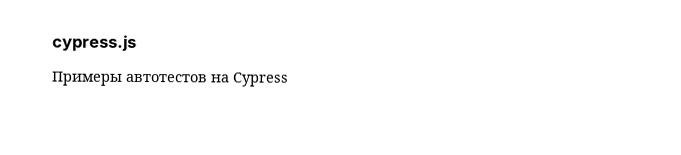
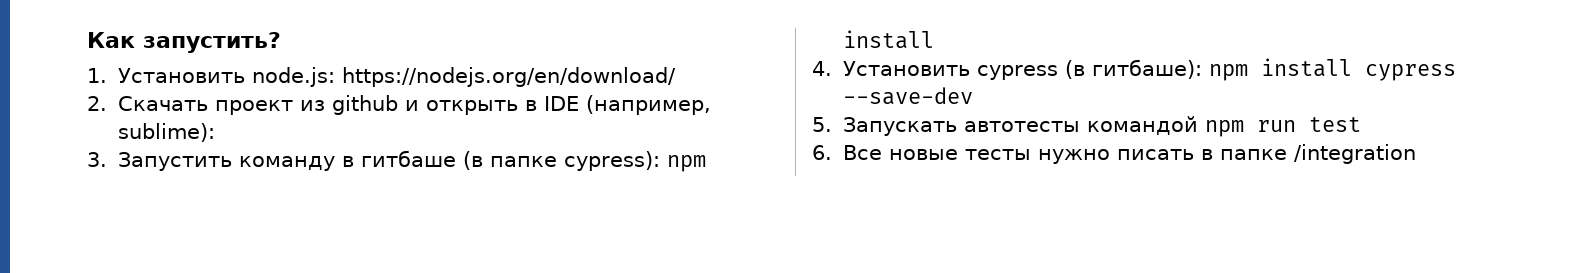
- cypress.js
- Примеры автотестов на Сypress
+ Как запустить?
+ 1. Установить node.js: https://nodejs.org/en/download/
+ 2. Скачать проект из github и открыть в IDE (например, sublime):
+ 3. Запустить команду в гитбаше (в папке cypress): npm install
+ 4. Установить cypress (в гитбаше): npm install cypress --save-dev
+ 5. Запускать автотесты командой npm run test
+ 6. Все новые тесты нужно писать в папке /integration

